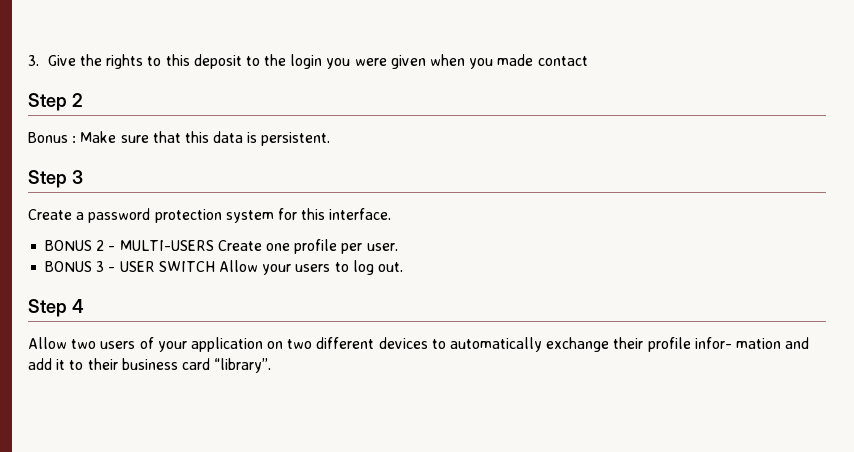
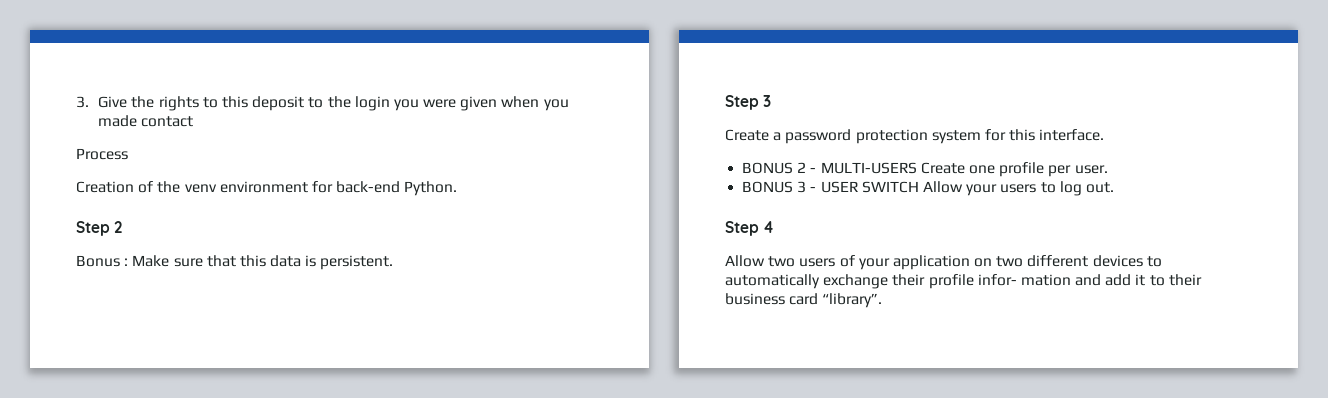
+ Process
+ Creation of the venv environment for back-end Python.

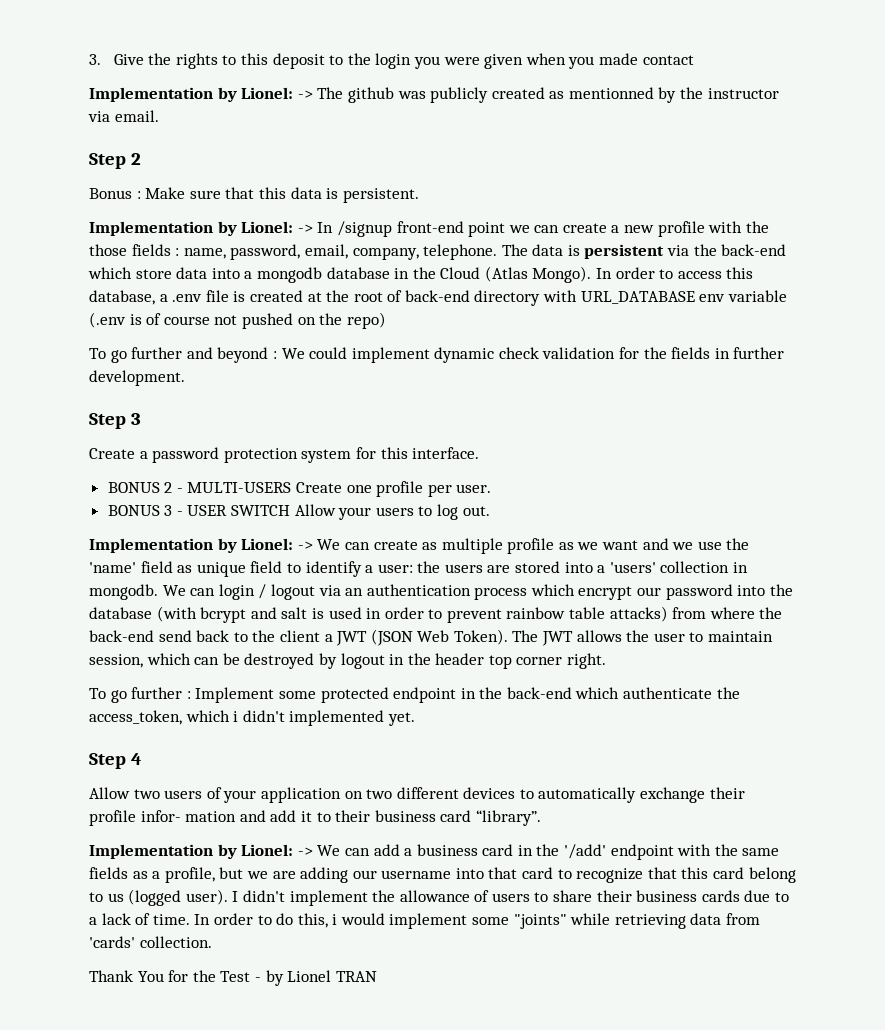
- Process
- Creation of the venv environment for back-end Python.
+ Implementation by Lionel: -> The github was publicly created as mentionned by the instructor via email.
+ Implementation by Lionel: -> In /signup front-end point we can create a new profile with the those fields : name, password, email, company, telephone. The data is persistent via the back-end which store data into a mongodb database in the Cloud (Atlas Mongo). In order to access this database, a .env file is created at the root of back-end directory with URL_DATABASE env variable (.env is of course not pushed on the repo)
+ To go further and beyond : We could implement dynamic check validation for the fields in further development.
+ Implementation by Lionel: -> We can create as multiple profile as we want and we use the 'name' field as unique field to identify a user: the users are stored into a 'users' collection in mongodb. We can login / logout via an authentication process which encrypt our password into the database (with bcrypt and salt is used in order to prevent rainbow table attacks) from where the back-end send back to the client a JWT (JSON Web Token). The JWT allows the user to maintain session, which can be destroyed by logout in the header top corner right.
+ To go further : Implement some protected endpoint in the back-end which authenticate the access_token, which i didn't implemented yet.
+ Implementation by Lionel: -> We can add a business card in the '/add' endpoint with the same fields as a profile, but we are adding our username into that card to recognize that this card belong to us (logged user). I didn't implement the allowance of users to share their business cards due to a lack of time. In order to do this, i would implement some "joints" while retrieving data from 'cards' collection.
+ Thank You for the Test - by Lionel TRAN

